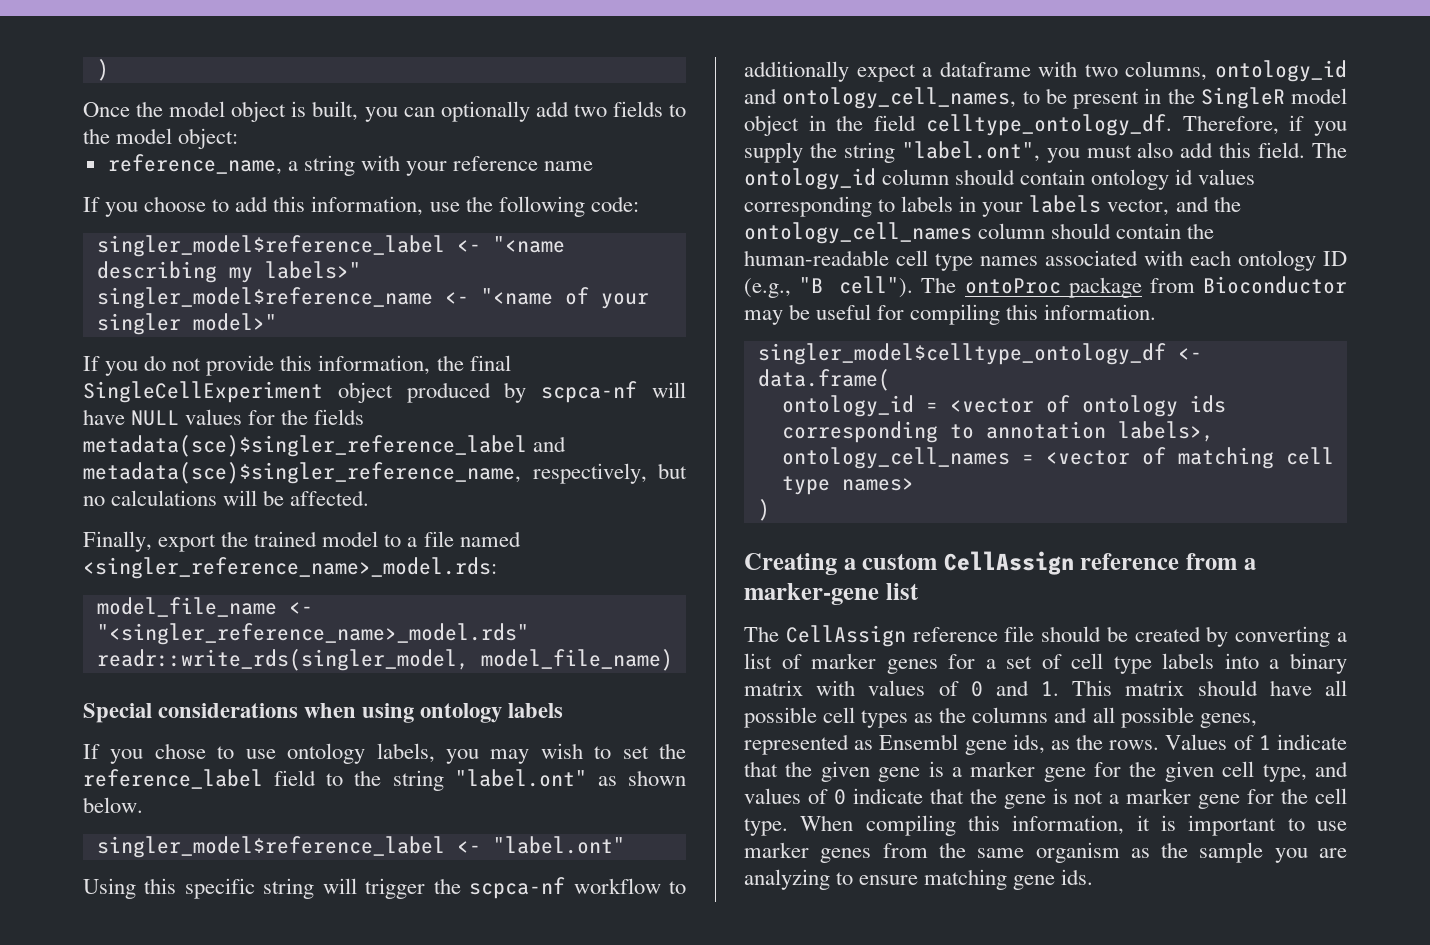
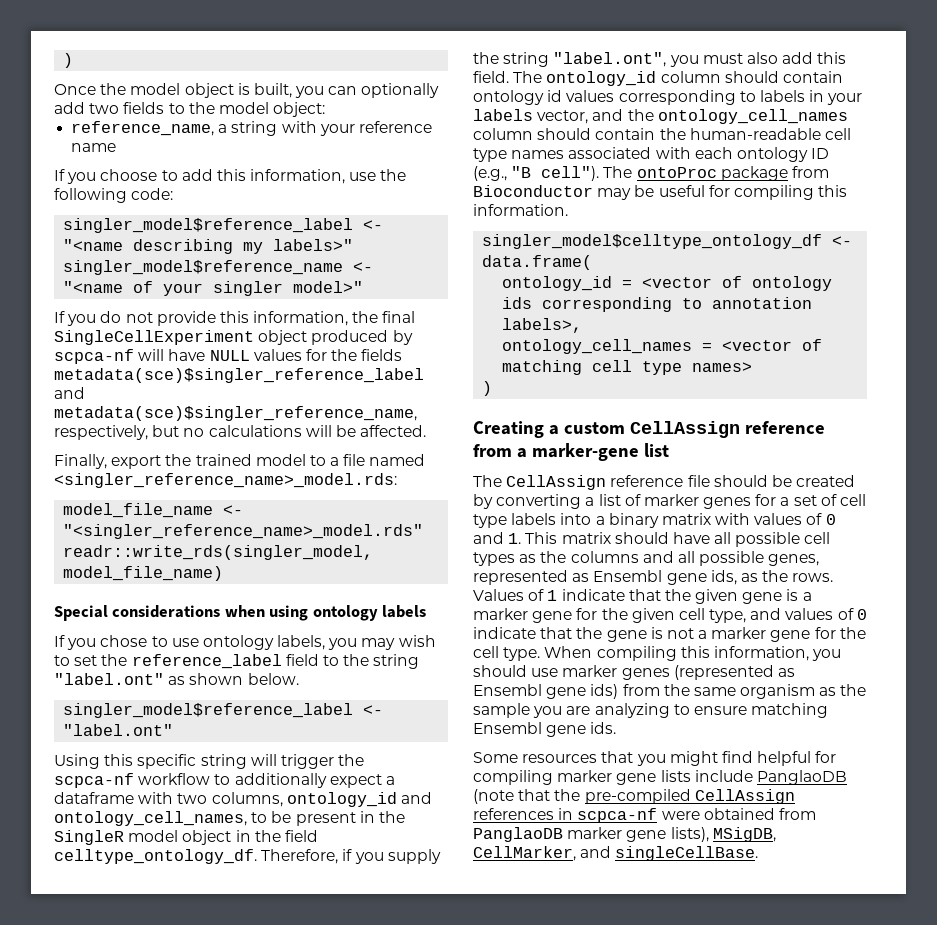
- When compiling this information, it is important to use marker genes from the same organism as the sample you are analyzing to ensure matching gene ids.
+ When compiling this information, you should use marker genes (represented as Ensembl gene ids) from the same organism as the sample you are analyzing to ensure matching Ensembl gene ids.
+ Some resources that you might find helpful for compiling marker gene lists include PanglaoDB (note that the pre-compiled CellAssign references in scpca-nf were obtained from PanglaoDB marker gene lists), MSigDB, CellMarker, and singleCellBase.

